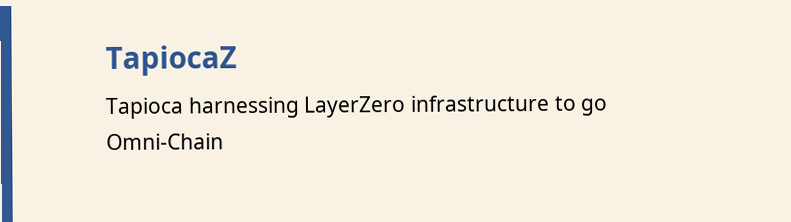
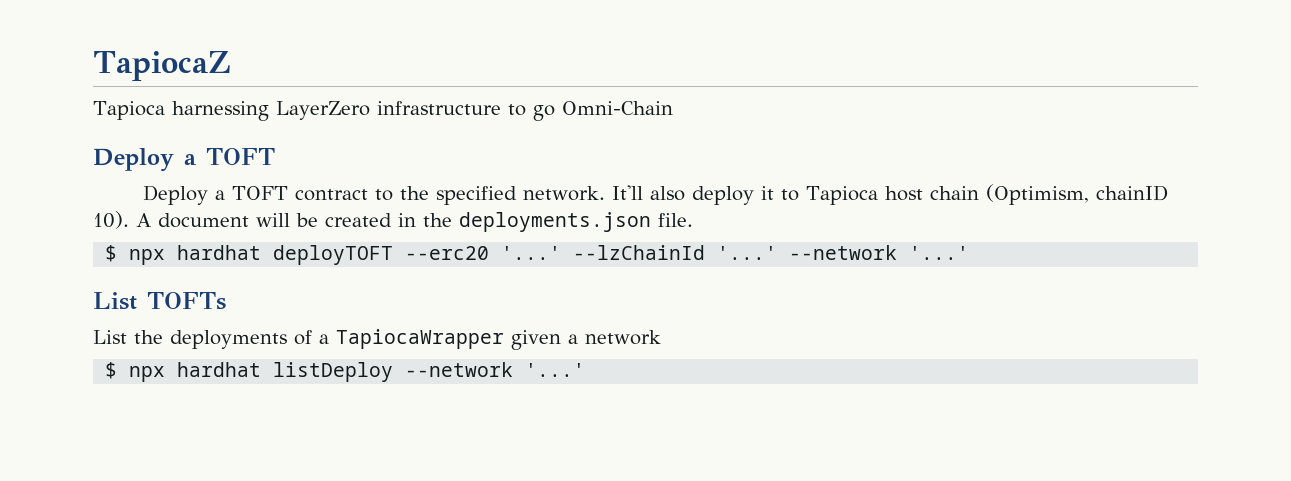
  Tapioca harnessing LayerZero infrastructure to go Omni-Chain
+ Deploy a TOFT
+ Deploy a TOFT contract to the specified network. It'll also deploy it to Tapioca host chain (Optimism, chainID 10). A document will be created in the deployments.json file.
+ $ npx hardhat deployTOFT --erc20 '...' --lzChainId '...' --network '...'
+ List TOFTs
+ List the deployments of a TapiocaWrapper given a network
+ $ npx hardhat listDeploy --network '...'

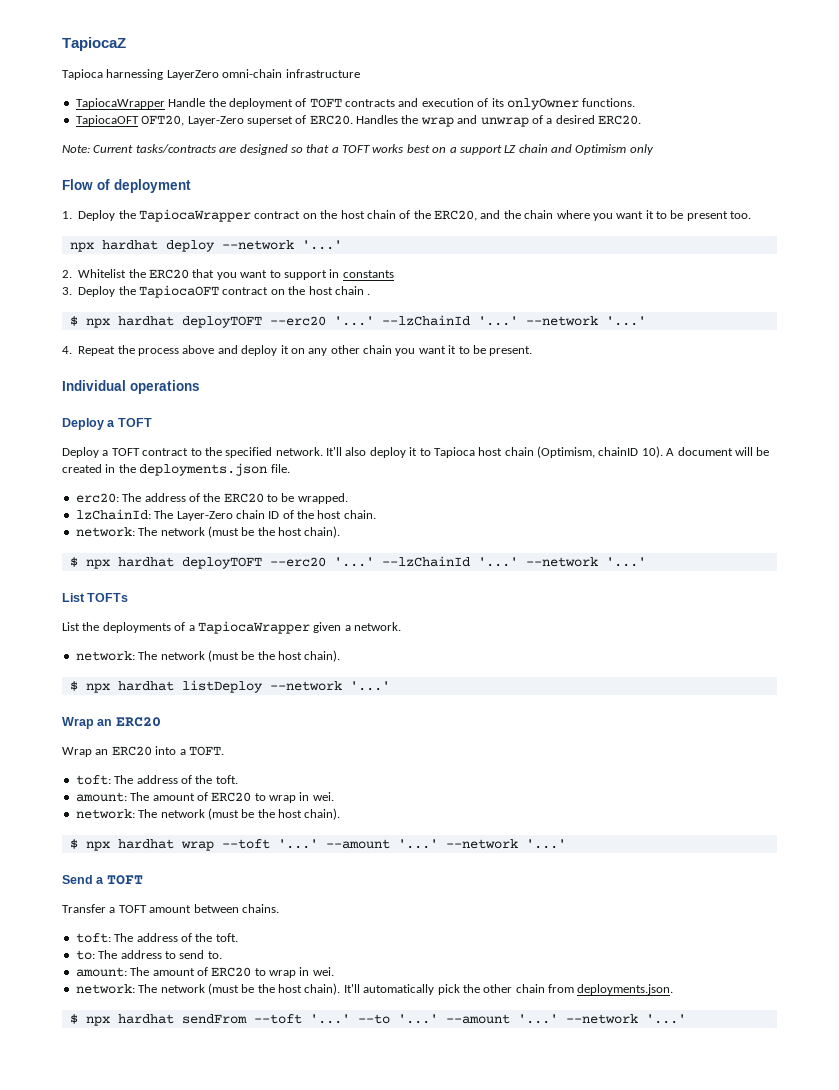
- Tapioca harnessing LayerZero infrastructure to go Omni-Chain
+ Tapioca harnessing LayerZero omni-chain infrastructure
+ TapiocaWrapper Handle the deployment of TOFT contracts and execution of its onlyOwner functions.
+ TapiocaOFT OFT20, Layer-Zero superset of ERC20. Handles the wrap and unwrap of a desired ERC20.
+ Note: Current tasks/contracts are designed so that a TOFT works best on a support LZ chain and Optimism only
+ Flow of deployment
+ 1. Deploy the TapiocaWrapper contract on the host chain of the ERC20, and the chain where you want it to be present too.
+ npx hardhat deploy --network '...'
+ 2. Whitelist the ERC20 that you want to support in constants
+ 3. Deploy the TapiocaOFT contract on the host chain .
+ $ npx hardhat deployTOFT --erc20 '...' --lzChainId '...' --network '...'
+ 4. Repeat the process above and deploy it on any other chain you want it to be present.
+ Individual operations
+ erc20: The address of the ERC20 to be wrapped.
+ lzChainId: The Layer-Zero chain ID of the host chain.
+ network: The network (must be the host chain).
- List the deployments of a TapiocaWrapper given a network
+ List the deployments of a TapiocaWrapper given a network.
+ network: The network (must be the host chain).
  $ npx hardhat listDeploy --network '...'
+ Wrap an ERC20
+ Wrap an ERC20 into a TOFT.
+ toft: The address of the toft.
+ amount: The amount of ERC20 to wrap in wei.
+ network: The network (must be the host chain).
+ $ npx hardhat wrap --toft '...' --amount '...' --network '...'
+ Send a TOFT
+ Transfer a TOFT amount between chains.
+ toft: The address of the toft.
+ to: The address to send to.
+ amount: The amount of ERC20 to wrap in wei.
+ network: The network (must be the host chain). It'll automatically pick the other chain from deployments.json.
+ $ npx hardhat sendFrom --toft '...' --to '...' --amount '...' --network '...'

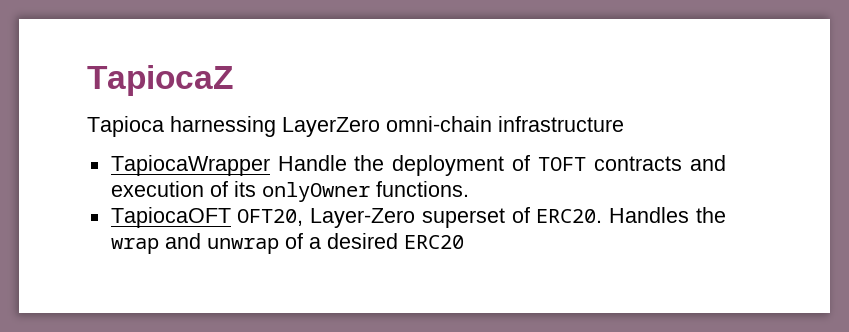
- Handles the wrap and unwrap of a desired ERC20.
- Note: Current tasks/contracts are designed so that a TOFT works best on a support LZ chain and Optimism only
- Flow of deployment
- 1. Deploy the TapiocaWrapper contract on the host chain of the ERC20, and the chain where you want it to be present too.
- npx hardhat deploy --network '...'
- 2. Whitelist the ERC20 that you want to support in constants
- 3. Deploy the TapiocaOFT contract on the host chain .
- $ npx hardhat deployTOFT --erc20 '...' --lzChainId '...' --network '...'
- 4. Repeat the process above and deploy it on any other chain you want it to be present.
- Individual operations
- Deploy a TOFT
- Deploy a TOFT contract to the specified network. It'll also deploy it to Tapioca host chain (Optimism, chainID 10). A document will be created in the deployments.json file.
- erc20: The address of the ERC20 to be wrapped.
- lzChainId: The Layer-Zero chain ID of the host chain.
- network: The network (must be the host chain).
- $ npx hardhat deployTOFT --erc20 '...' --lzChainId '...' --network '...'
- List TOFTs
- List the deployments of a TapiocaWrapper given a network.
- network: The network (must be the host chain).
- $ npx hardhat listDeploy --network '...'
- Wrap an ERC20
- Wrap an ERC20 into a TOFT.
- toft: The address of the toft.
- amount: The amount of ERC20 to wrap in wei.
- network: The network (must be the host chain).
- $ npx hardhat wrap --toft '...' --amount '...' --network '...'
- Send a TOFT
- Transfer a TOFT amount between chains.
- toft: The address of the toft.
- to: The address to send to.
- amount: The amount of ERC20 to wrap in wei.
- network: The network (must be the host chain). It'll automatically pick the other chain from deployments.json.
- $ npx hardhat sendFrom --toft '...' --to '...' --amount '...' --network '...'
+ Handles the wrap and unwrap of a desired ERC20

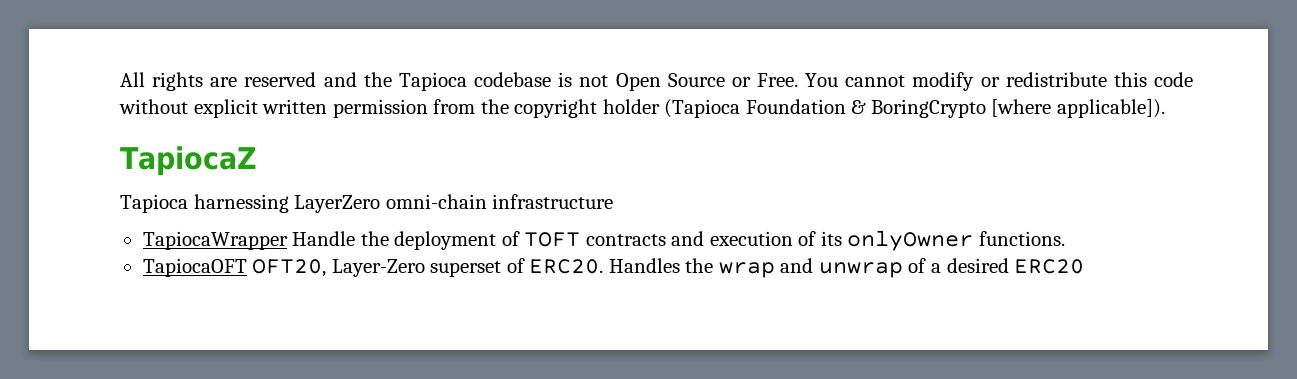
+ All rights are reserved and the Tapioca codebase is not Open Source or Free. You cannot modify or redistribute this code without explicit written permission from the copyright holder (Tapioca Foundation & BoringCrypto [where applicable]).

